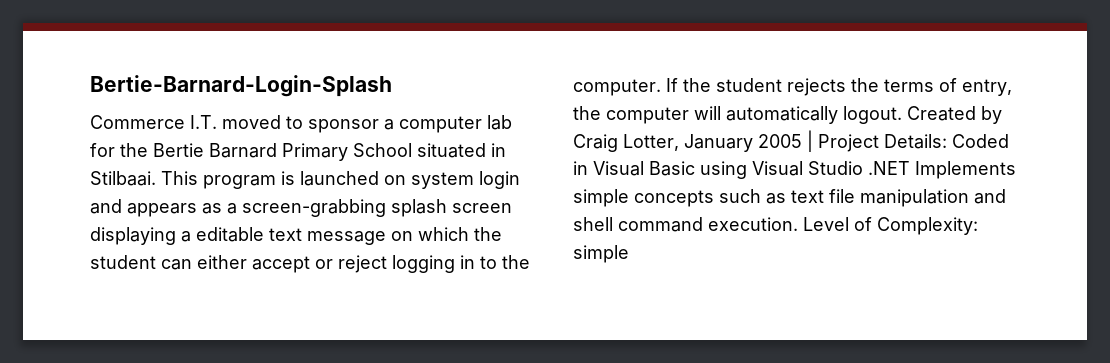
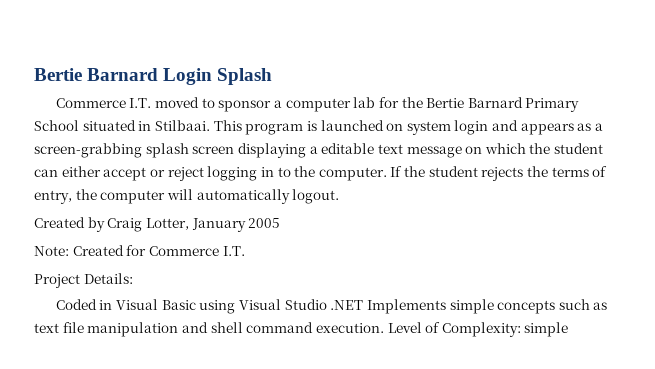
- Bertie-Barnard-Login-Splash
+ Bertie Barnard Login Splash
- If the student rejects the terms of entry, the computer will automatically logout. Created by Craig Lotter, January 2005 | Project Details: Coded in Visual Basic using Visual Studio .NET Implements simple concepts such as text file manipulation and shell command execution.
+ If the student rejects the terms of entry, the computer will automatically logout.
+ Created by Craig Lotter, January 2005
+ Note: Created for Commerce I.T.
+ Project Details:
+ Coded in Visual Basic using Visual Studio .NET Implements simple concepts such as text file manipulation and shell command execution.

